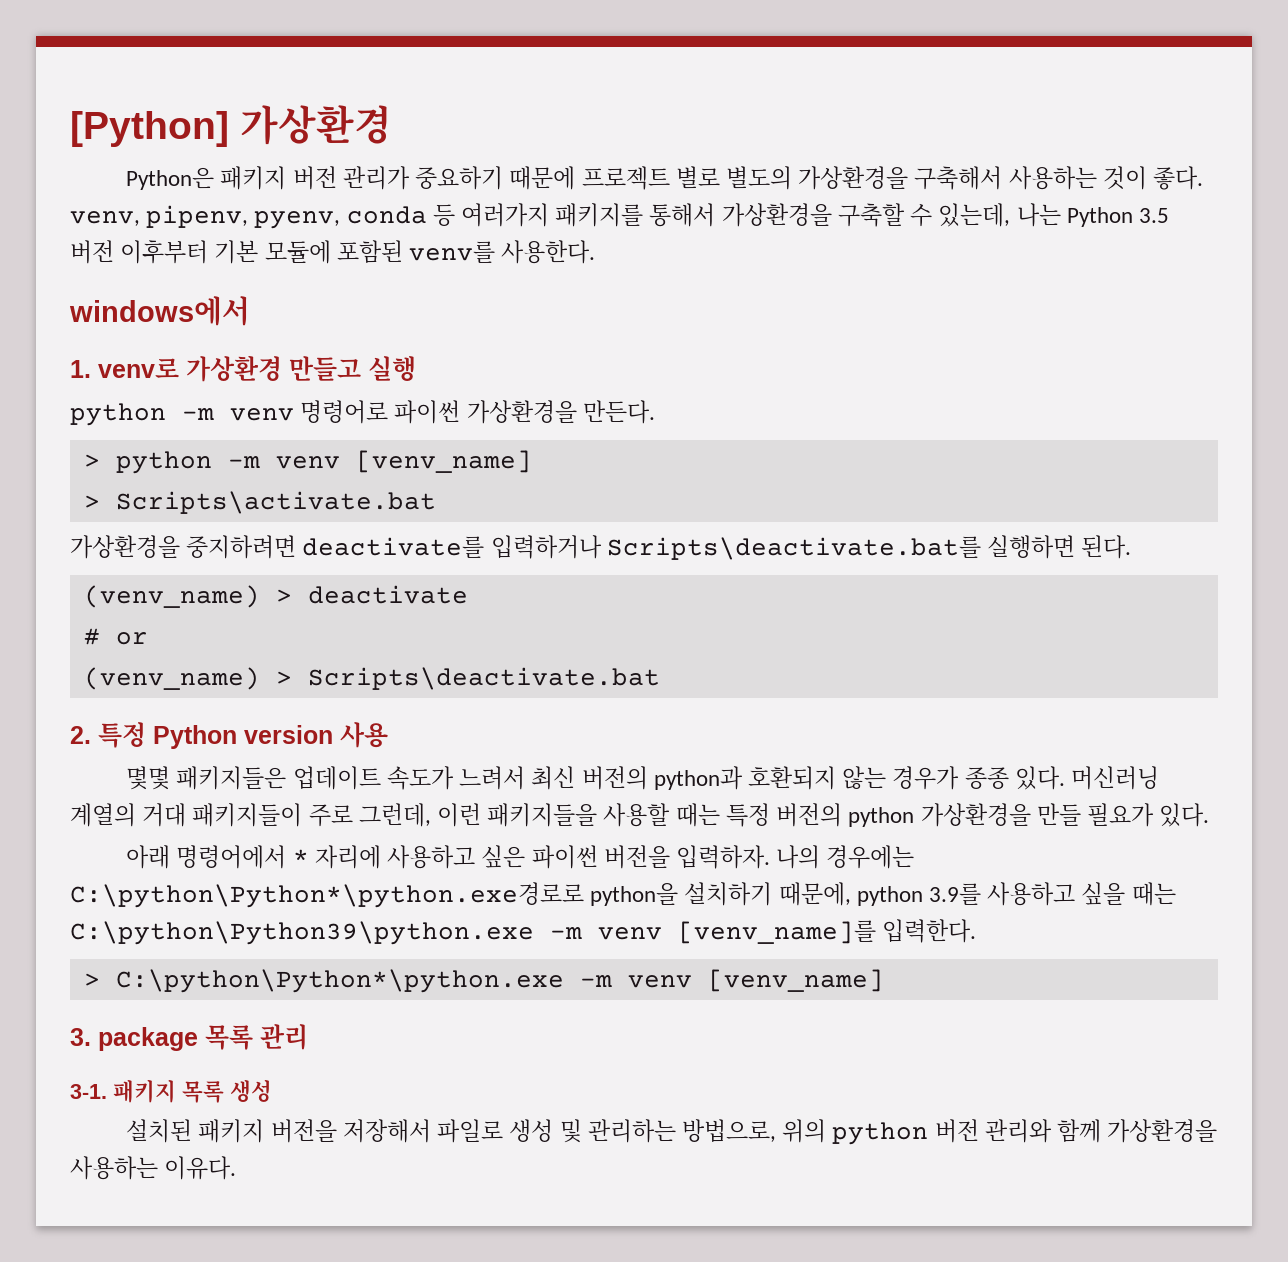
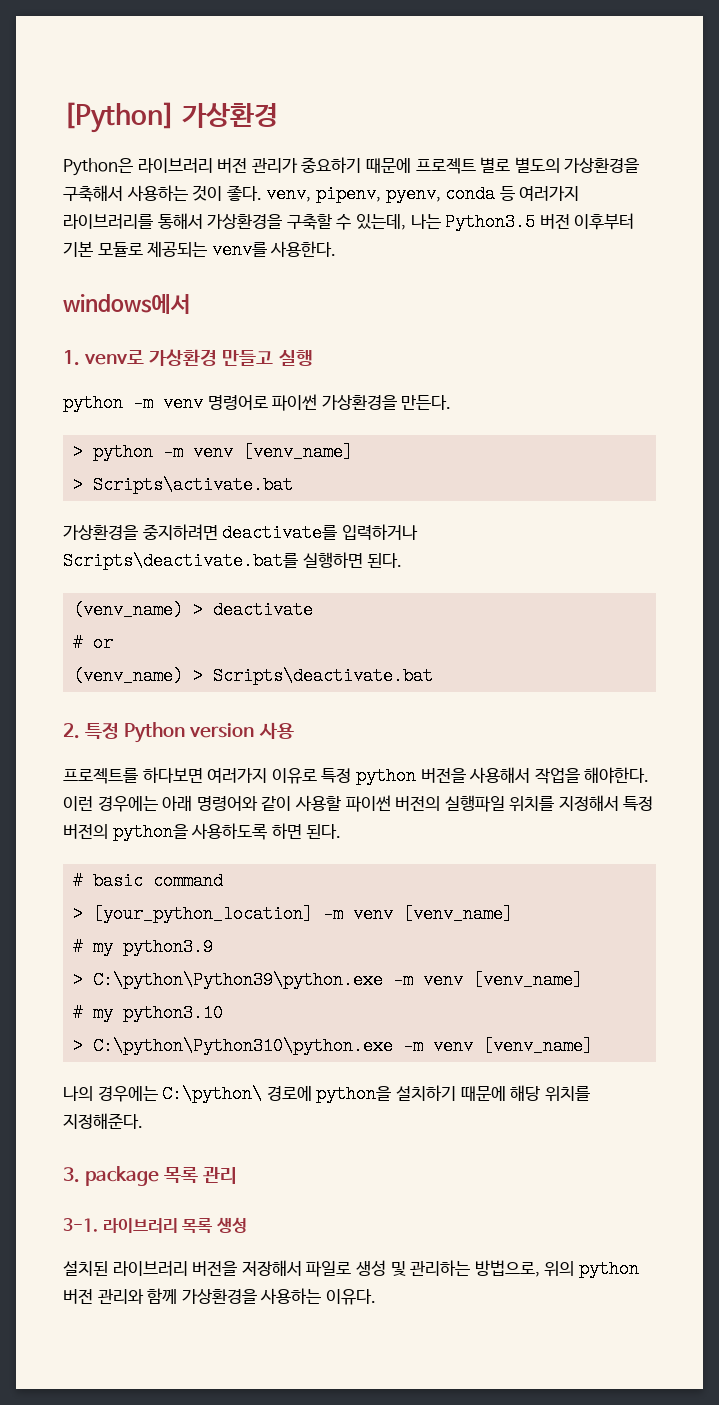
- Python은 패키지 버전 관리가 중요하기 때문에 프로젝트 별로 별도의 가상환경을 구축해서 사용하는 것이 좋다. venv, pipenv, pyenv, conda 등 여러가지 패키지를 통해서 가상환경을 구축할 수 있는데, 나는 Python 3.5 버전 이후부터 기본 모듈에 포함된 venv를 사용한다.
+ Python은 라이브러리 버전 관리가 중요하기 때문에 프로젝트 별로 별도의 가상환경을 구축해서 사용하는 것이 좋다. venv, pipenv, pyenv, conda 등 여러가지 라이브러리를 통해서 가상환경을 구축할 수 있는데, 나는 Python3.5 버전 이후부터 기본 모듈로 제공되는 venv를 사용한다.
- 몇몇 패키지들은 업데이트 속도가 느려서 최신 버전의 python과 호환되지 않는 경우가 종종 있다. 머신러닝 계열의 거대 패키지들이 주로 그런데, 이런 패키지들을 사용할 때는 특정 버전의 python 가상환경을 만들 필요가 있다.
- 아래 명령어에서 * 자리에 사용하고 싶은 파이썬 버전을 입력하자. 나의 경우에는 C:\python\Python*\python.exe경로로 python을 설치하기 때문에, python 3.9를 사용하고 싶을 때는 C:\python\Python39\python.exe -m venv [venv_name]를 입력한다.
- > C:\python\Python*\python.exe -m venv [venv_name]
+ 프로젝트를 하다보면 여러가지 이유로 특정 python 버전을 사용해서 작업을 해야한다. 이런 경우에는 아래 명령어와 같이 사용할 파이썬 버전의 실행파일 위치를 지정해서 특정 버전의 python을 사용하도록 하면 된다.
+ # basic command
+ > [your_python_location] -m venv [venv_name]
+ # my python3.9
+ > C:\python\Python39\python.exe -m venv [venv_name]
+ # my python3.10
+ > C:\python\Python310\python.exe -m venv [venv_name]
+ 나의 경우에는 C:\python\ 경로에 python을 설치하기 때문에 해당 위치를 지정해준다.
- 패키지 목록 생성
+ 라이브러리 목록 생성
- 설치된 패키지 버전을 저장해서 파일로 생성 및 관리하는 방법으로, 위의 python 버전 관리와 함께 가상환경을 사용하는 이유다.
+ 설치된 라이브러리 버전을 저장해서 파일로 생성 및 관리하는 방법으로, 위의 python 버전 관리와 함께 가상환경을 사용하는 이유다.

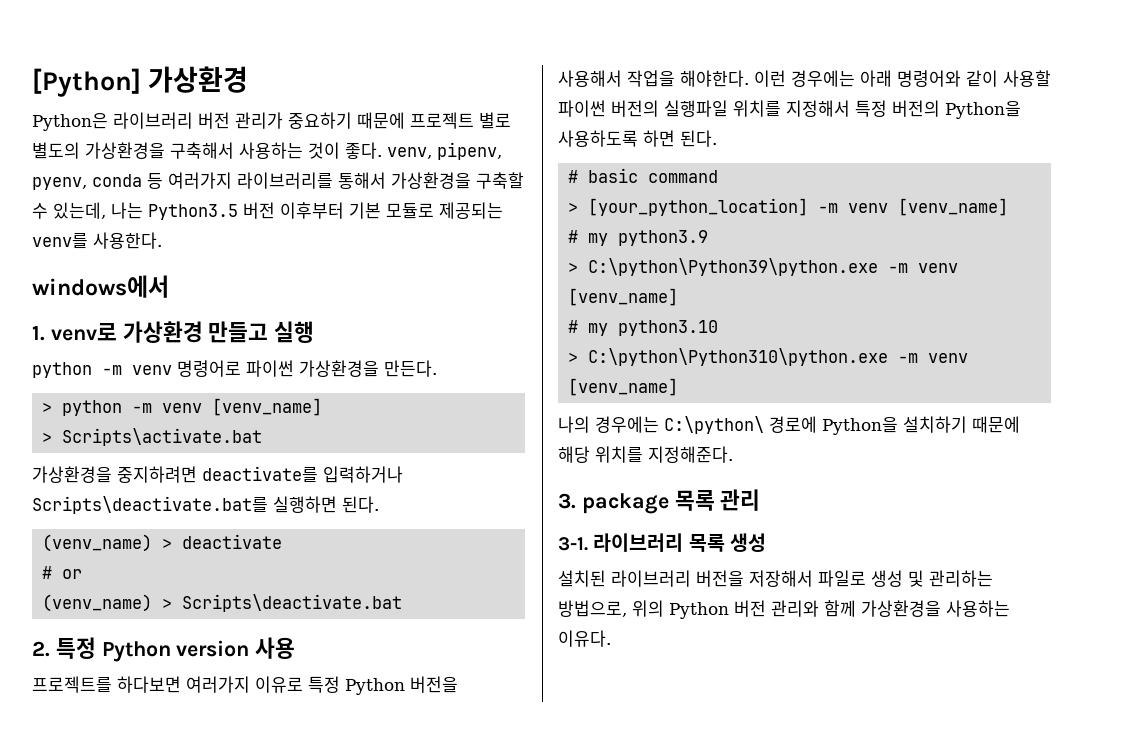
- 프로젝트를 하다보면 여러가지 이유로 특정 python 버전을 사용해서 작업을 해야한다.
+ 프로젝트를 하다보면 여러가지 이유로 특정 Python 버전을 사용해서 작업을 해야한다.
- 이런 경우에는 아래 명령어와 같이 사용할 파이썬 버전의 실행파일 위치를 지정해서 특정 버전의 python을 사용하도록 하면 된다.
+ 이런 경우에는 아래 명령어와 같이 사용할 파이썬 버전의 실행파일 위치를 지정해서 특정 버전의 Python을 사용하도록 하면 된다.
- 나의 경우에는 C:\python\ 경로에 python을 설치하기 때문에 해당 위치를 지정해준다.
+ 나의 경우에는 C:\python\ 경로에 Python을 설치하기 때문에 해당 위치를 지정해준다.
- 설치된 라이브러리 버전을 저장해서 파일로 생성 및 관리하는 방법으로, 위의 python 버전 관리와 함께 가상환경을 사용하는 이유다.
+ 설치된 라이브러리 버전을 저장해서 파일로 생성 및 관리하는 방법으로, 위의 Python 버전 관리와 함께 가상환경을 사용하는 이유다.

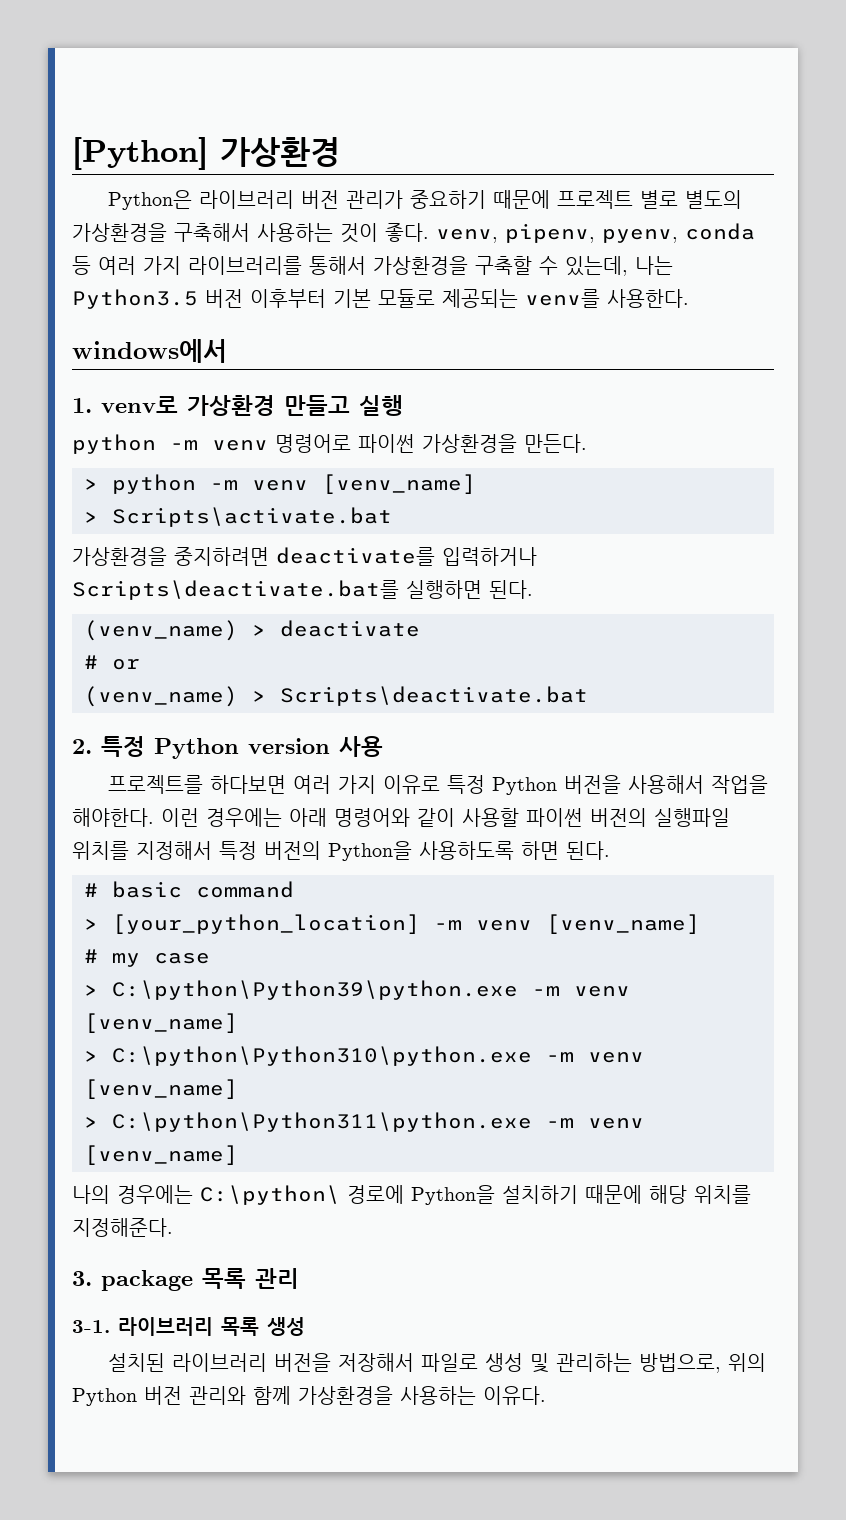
- Python은 라이브러리 버전 관리가 중요하기 때문에 프로젝트 별로 별도의 가상환경을 구축해서 사용하는 것이 좋다. venv, pipenv, pyenv, conda 등 여러가지 라이브러리를 통해서 가상환경을 구축할 수 있는데, 나는 Python3.5 버전 이후부터 기본 모듈로 제공되는 venv를 사용한다.
+ Python은 라이브러리 버전 관리가 중요하기 때문에 프로젝트 별로 별도의 가상환경을 구축해서 사용하는 것이 좋다. venv, pipenv, pyenv, conda 등 여러 가지 라이브러리를 통해서 가상환경을 구축할 수 있는데, 나는 Python3.5 버전 이후부터 기본 모듈로 제공되는 venv를 사용한다.
- 프로젝트를 하다보면 여러가지 이유로 특정 Python 버전을 사용해서 작업을 해야한다.
+ 프로젝트를 하다보면 여러 가지 이유로 특정 Python 버전을 사용해서 작업을 해야한다.
- # my python3.9
+ # my case
- # my python3.10
  > C:\python\Python310\python.exe -m venv [venv_name]
+ > C:\python\Python311\python.exe -m venv [venv_name]

